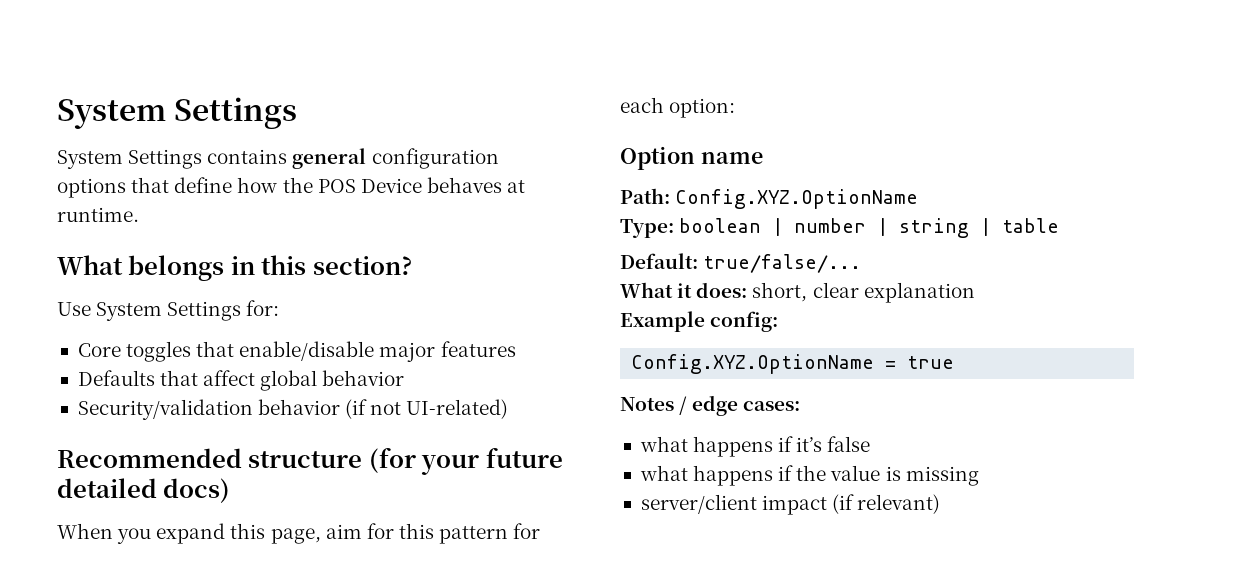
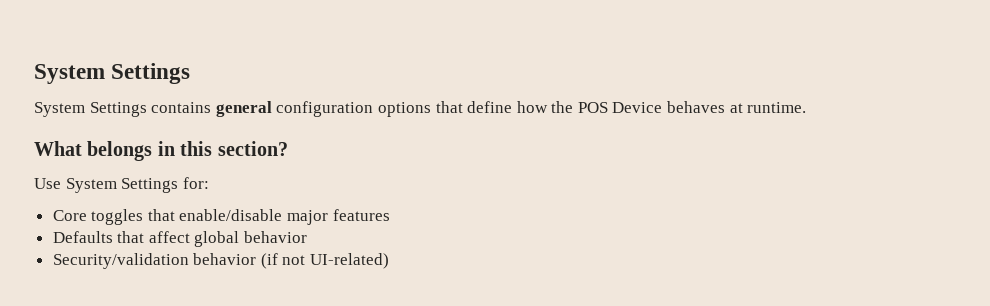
- Recommended structure (for your future detailed docs)
- When you expand this page, aim for this pattern for each option:
- Option name
- Path: Config.XYZ.OptionName
- Type: boolean | number | string | table
- Default: true/false/...
- What it does: short, clear explanation
- Example config:
- Config.XYZ.OptionName = true
- Notes / edge cases:
- what happens if it’s false
- what happens if the value is missing
- server/client impact (if relevant)

